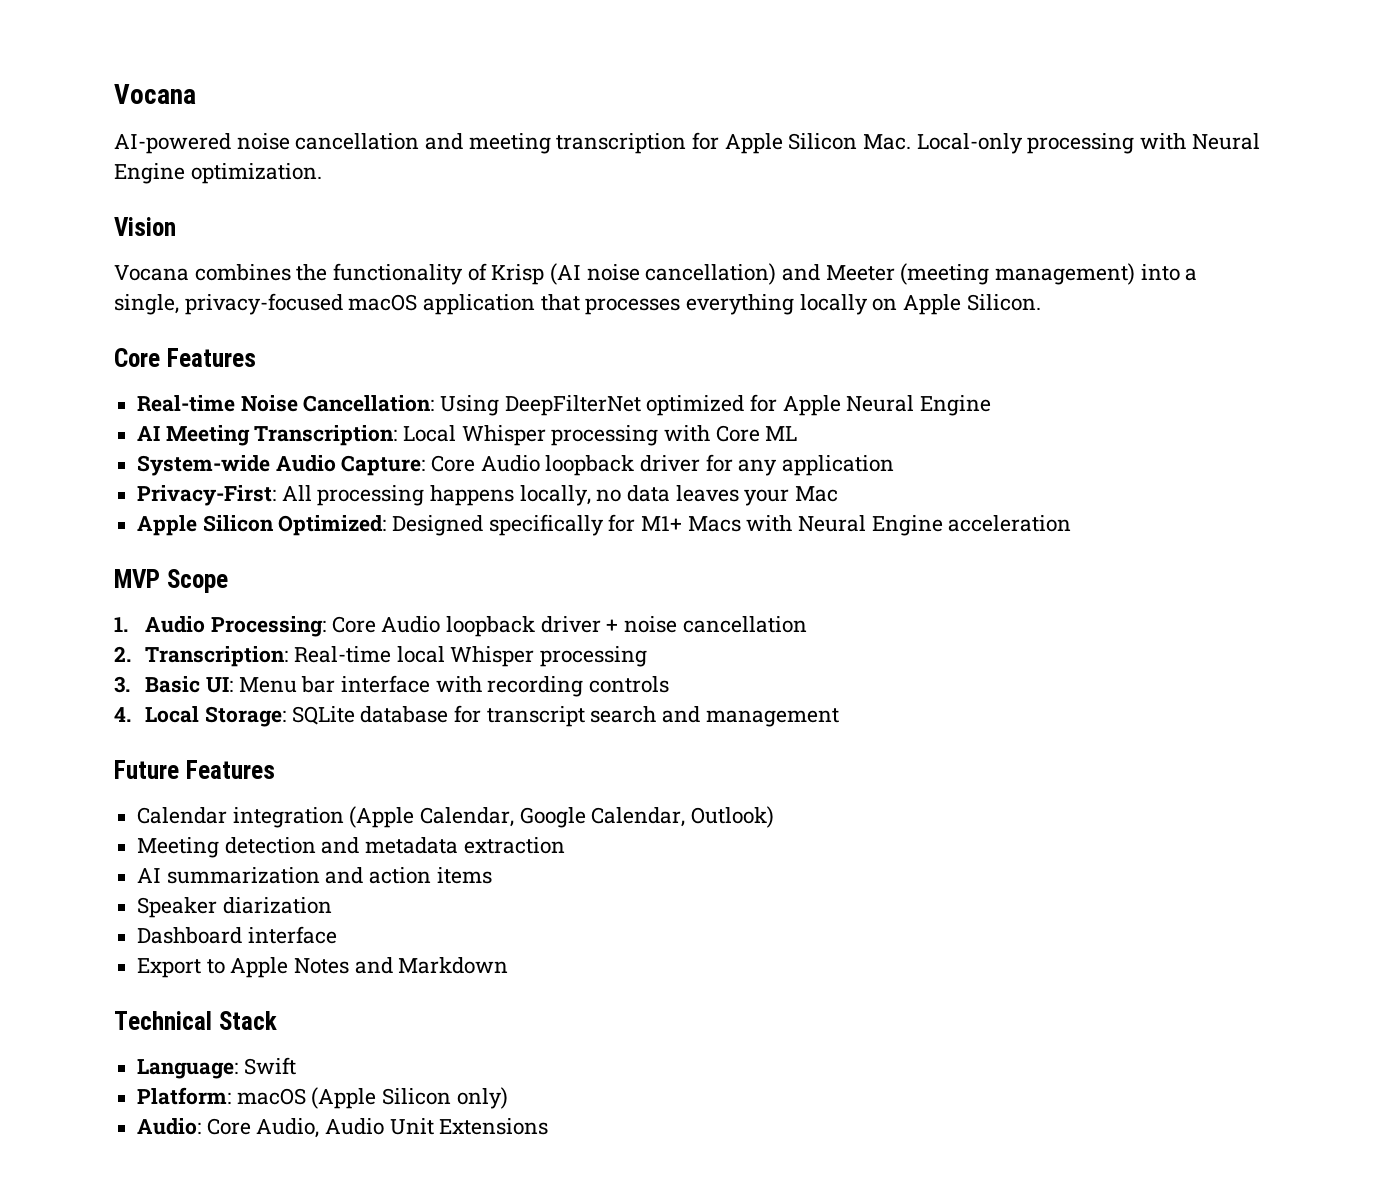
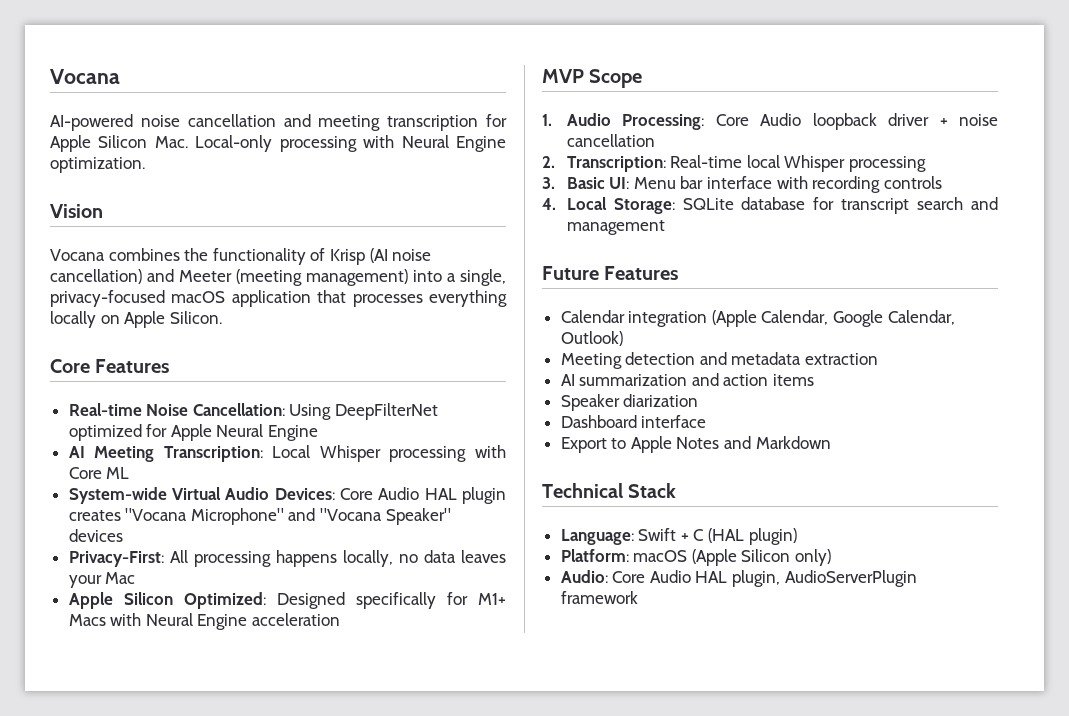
- System-wide Audio Capture: Core Audio loopback driver for any application
+ System-wide Virtual Audio Devices: Core Audio HAL plugin creates "Vocana Microphone" and "Vocana Speaker" devices
- Language: Swift
+ Language: Swift + C (HAL plugin)
- Audio: Core Audio, Audio Unit Extensions
+ Audio: Core Audio HAL plugin, AudioServerPlugin framework

